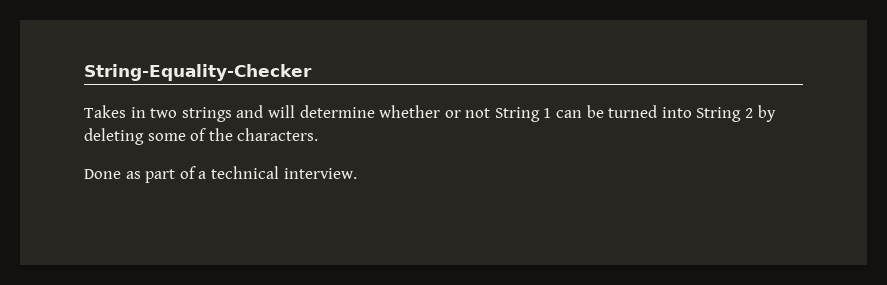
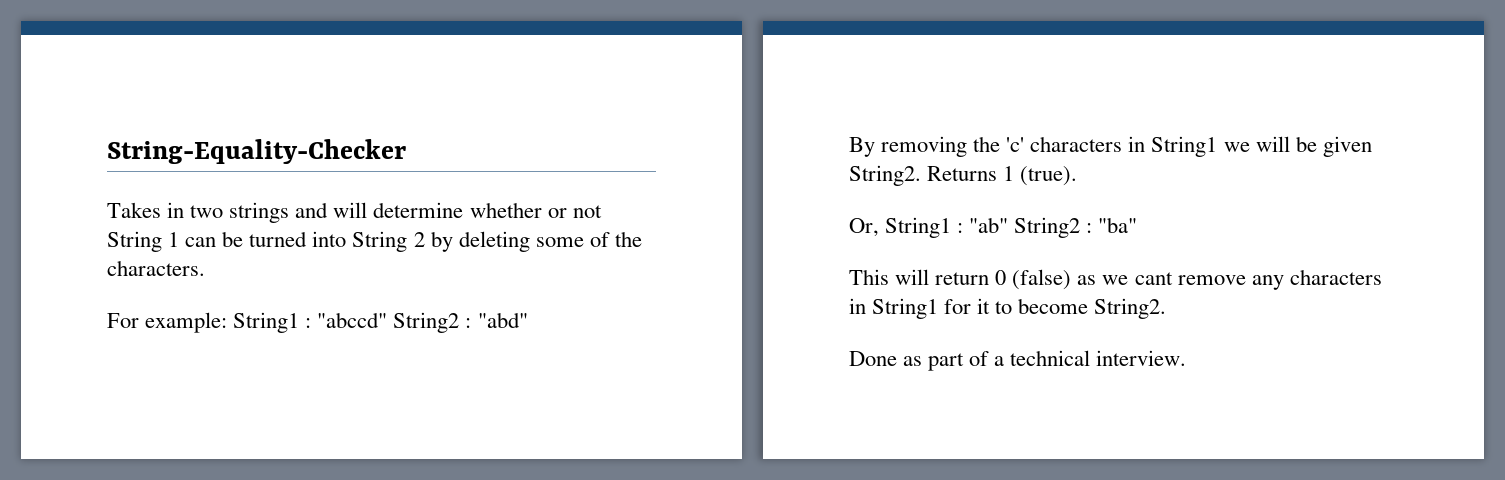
+ For example: String1 : "abccd" String2 : "abd"
+ By removing the 'c' characters in String1 we will be given String2. Returns 1 (true).
+ Or, String1 : "ab" String2 : "ba"
+ This will return 0 (false) as we cant remove any characters in String1 for it to become String2.

